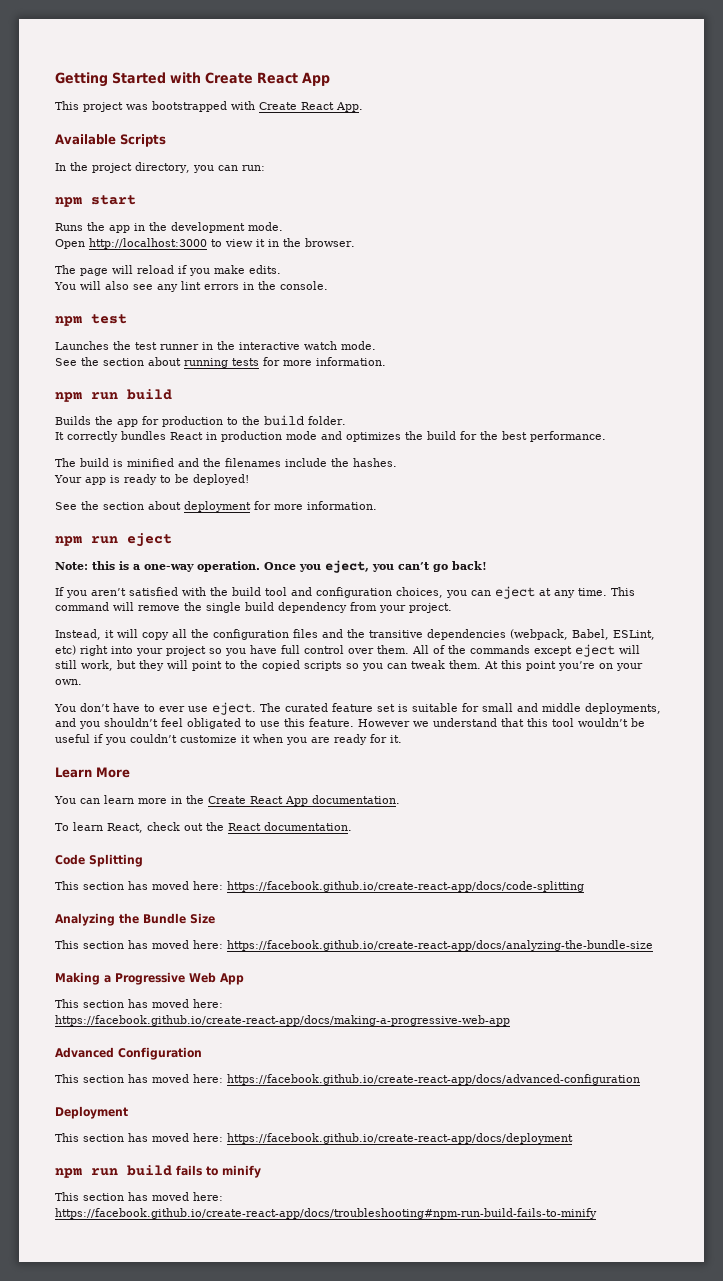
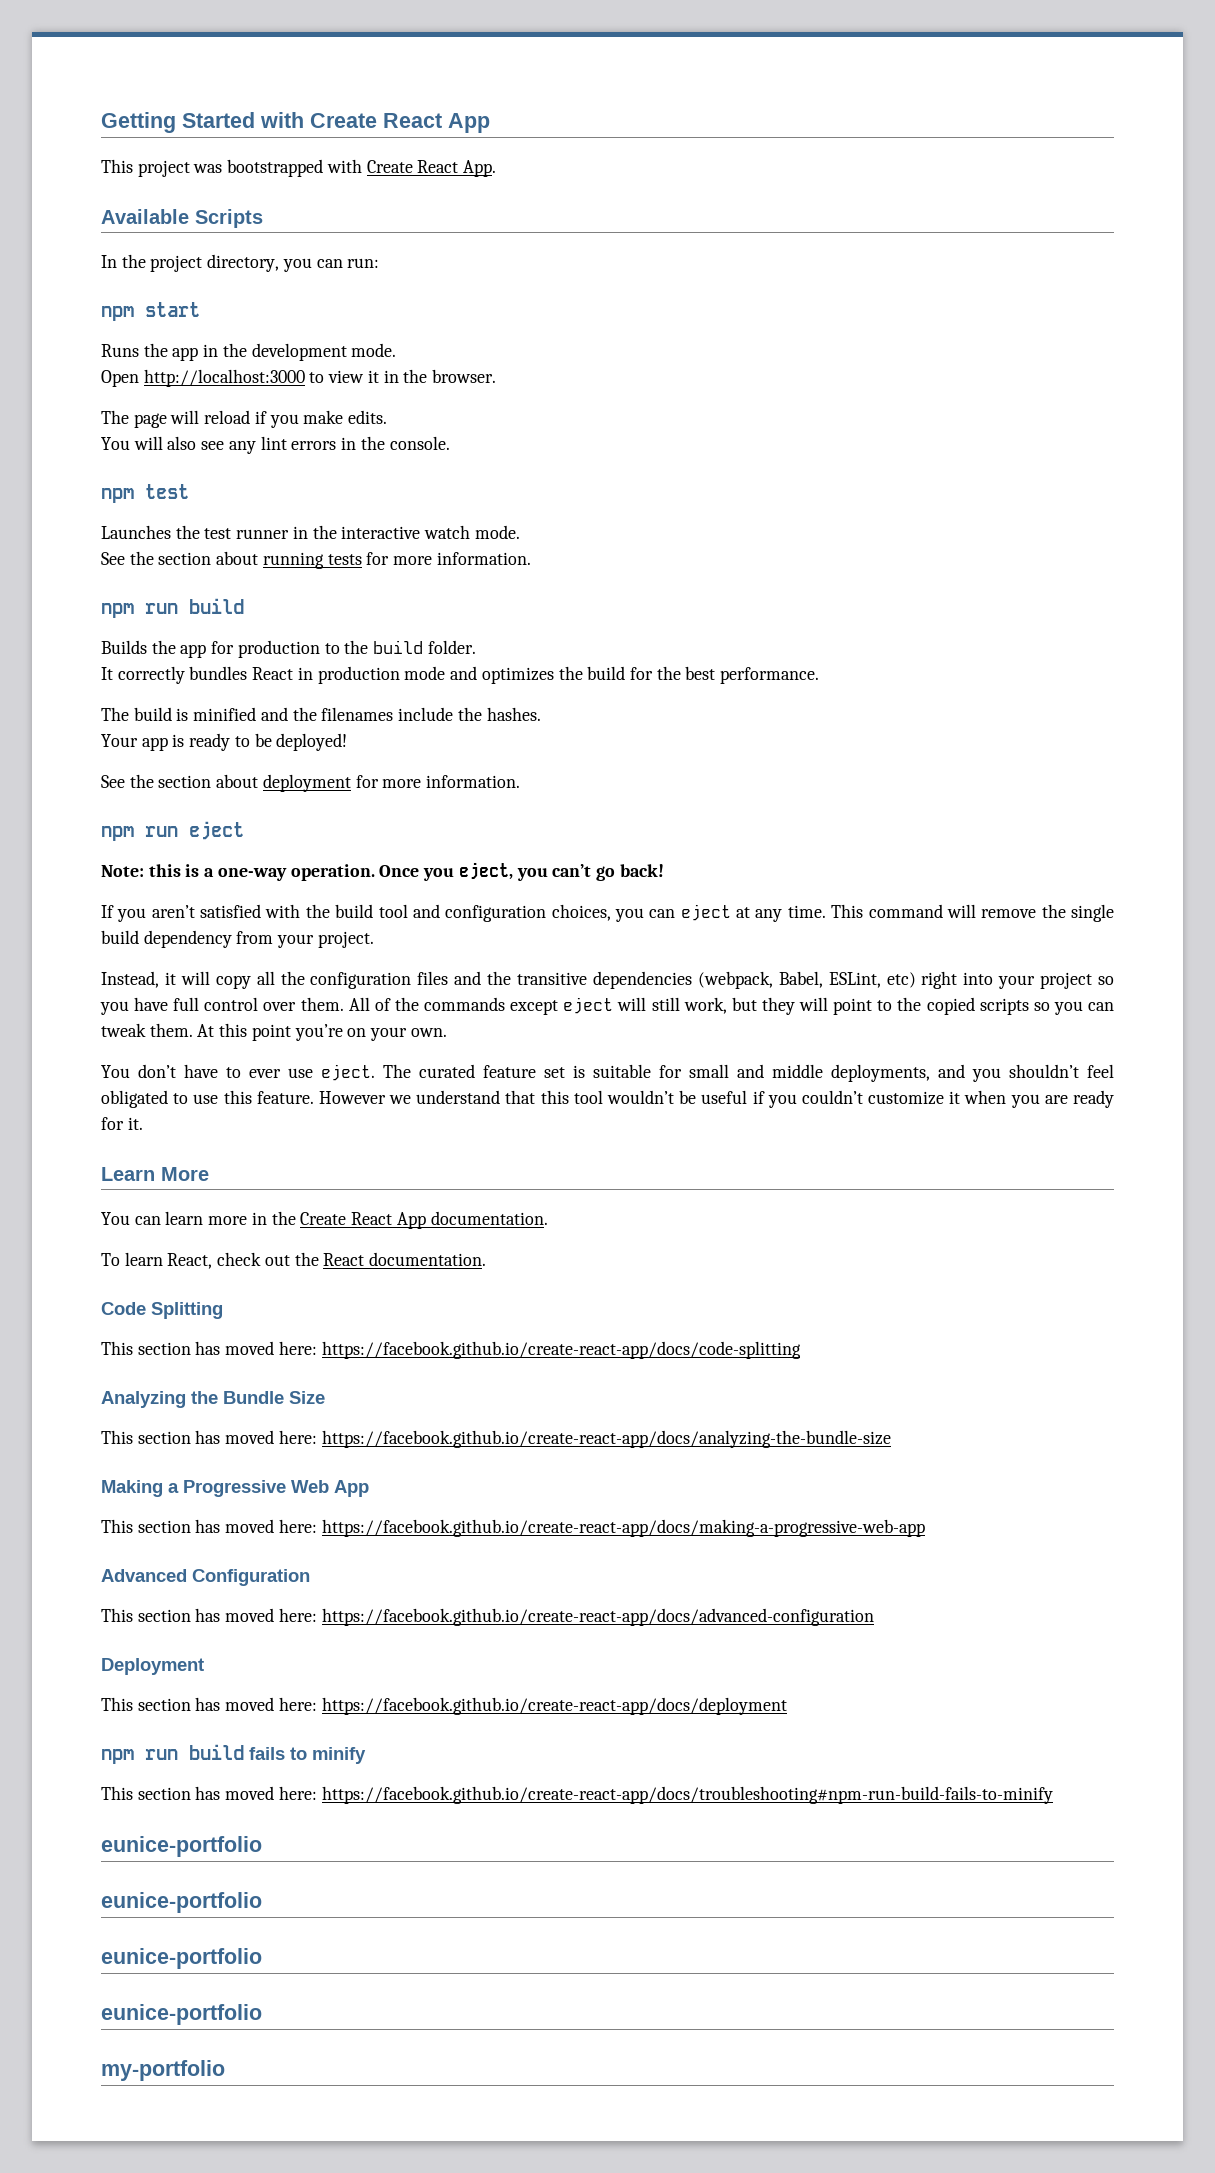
  This section has moved here: https://facebook.github.io/create-react-app/docs/troubleshooting#npm-run-build-fails-to-minify
+ eunice-portfolio
+ eunice-portfolio
+ eunice-portfolio
+ eunice-portfolio
+ my-portfolio

